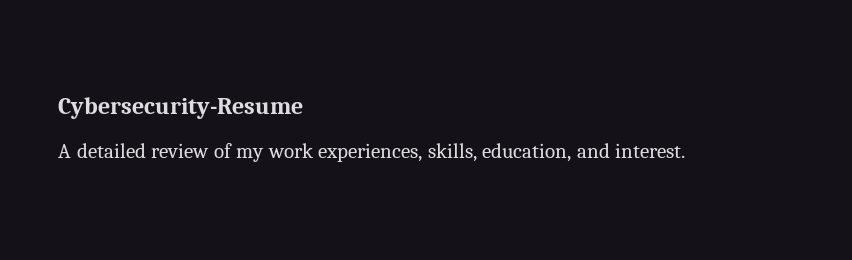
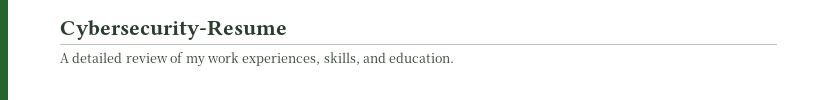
- A detailed review of my work experiences, skills, education, and interest.
+ A detailed review of my work experiences, skills, and education.

